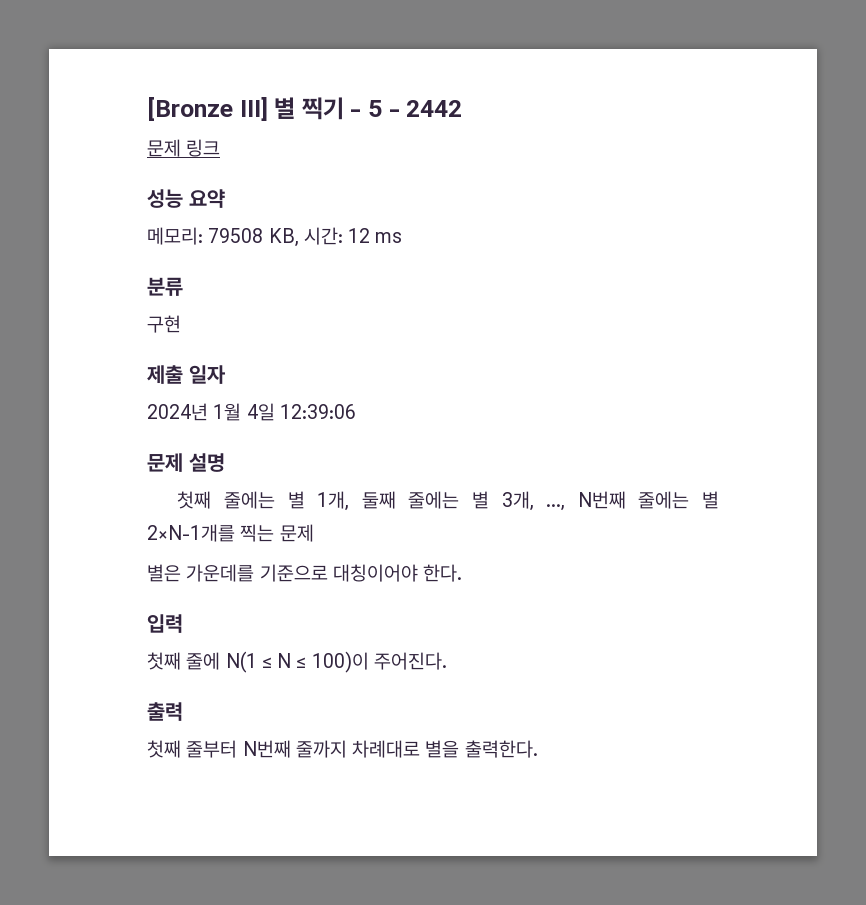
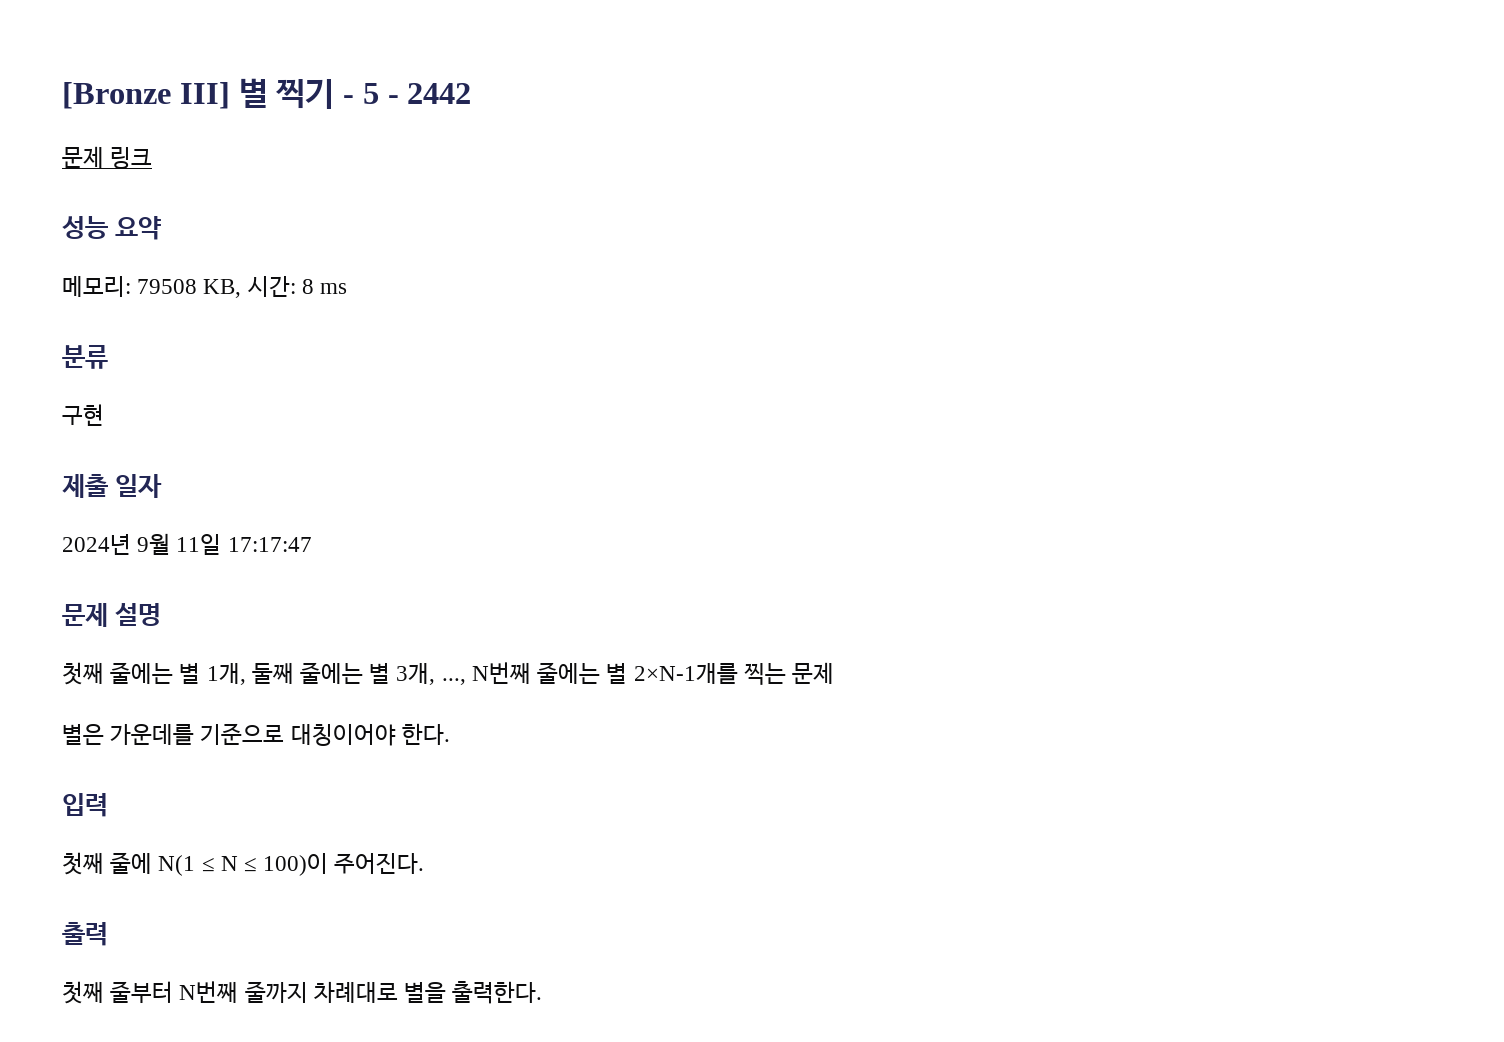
- 메모리: 79508 KB, 시간: 12 ms
+ 메모리: 79508 KB, 시간: 8 ms
- 2024년 1월 4일 12:39:06
+ 2024년 9월 11일 17:17:47

